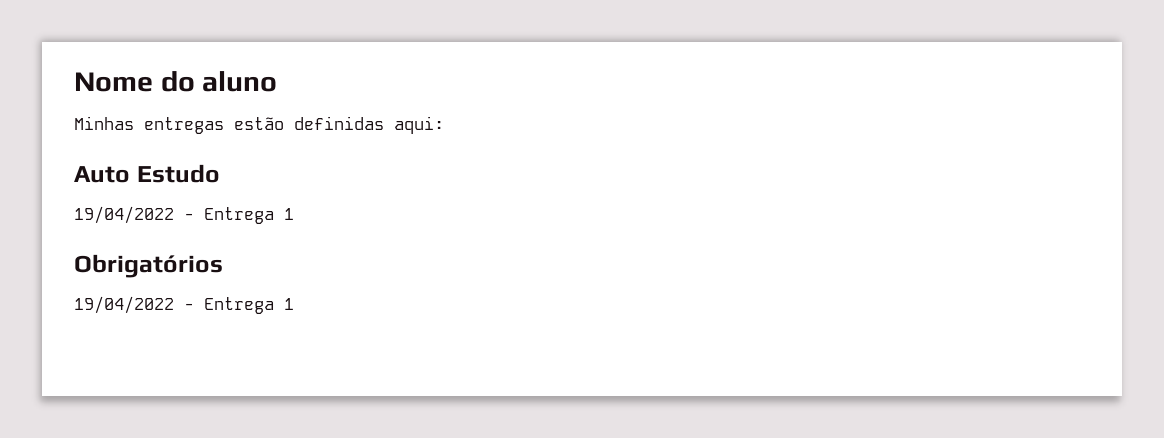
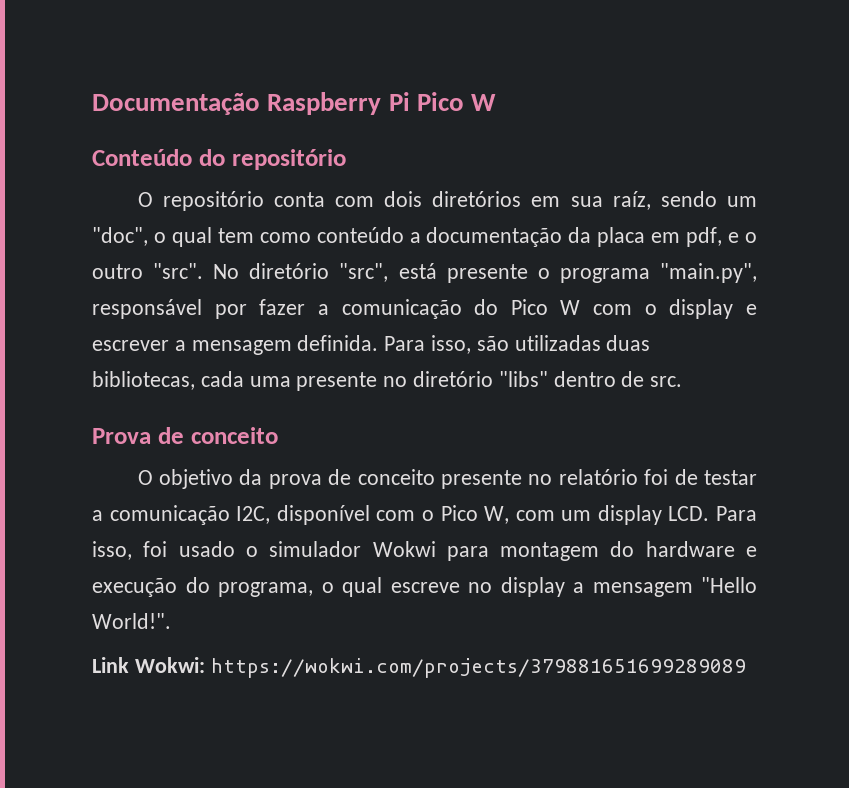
- Nome do aluno
- Minhas entregas estão definidas aqui:
- Auto Estudo
- 19/04/2022 - Entrega 1
- Obrigatórios
- 19/04/2022 - Entrega 1
+ Documentação Raspberry Pi Pico W
+ Conteúdo do repositório
+ O repositório conta com dois diretórios em sua raíz, sendo um "doc", o qual tem como conteúdo a documentação da placa em pdf, e o outro "src". No diretório "src", está presente o programa "main.py", responsável por fazer a comunicação do Pico W com o display e escrever a mensagem definida. Para isso, são utilizadas duas bibliotecas, cada uma presente no diretório "libs" dentro de src.
+ Prova de conceito
+ O objetivo da prova de conceito presente no relatório foi de testar a comunicação I2C, disponível com o Pico W, com um display LCD. Para isso, foi usado o simulador Wokwi para montagem do hardware e execução do programa, o qual escreve no display a mensagem "Hello World!".
+ Link Wokwi: https://wokwi.com/projects/379881651699289089

